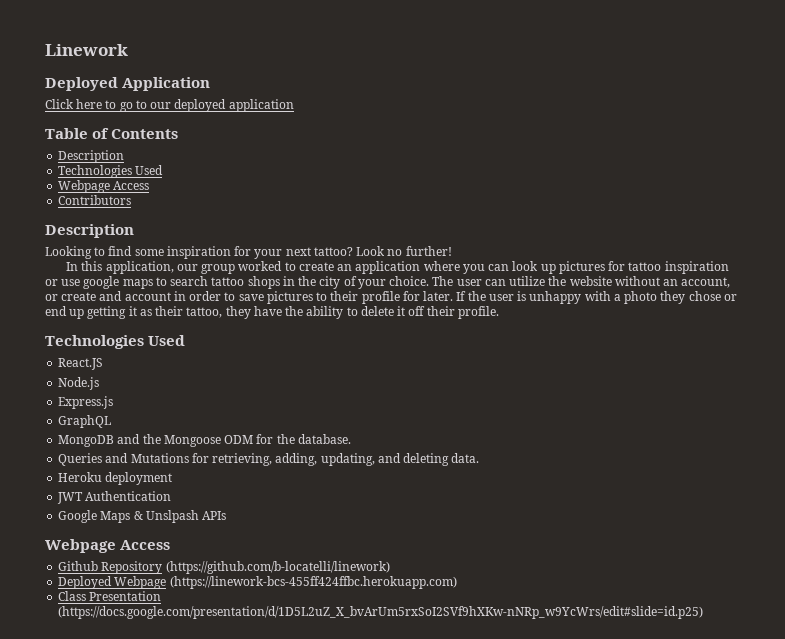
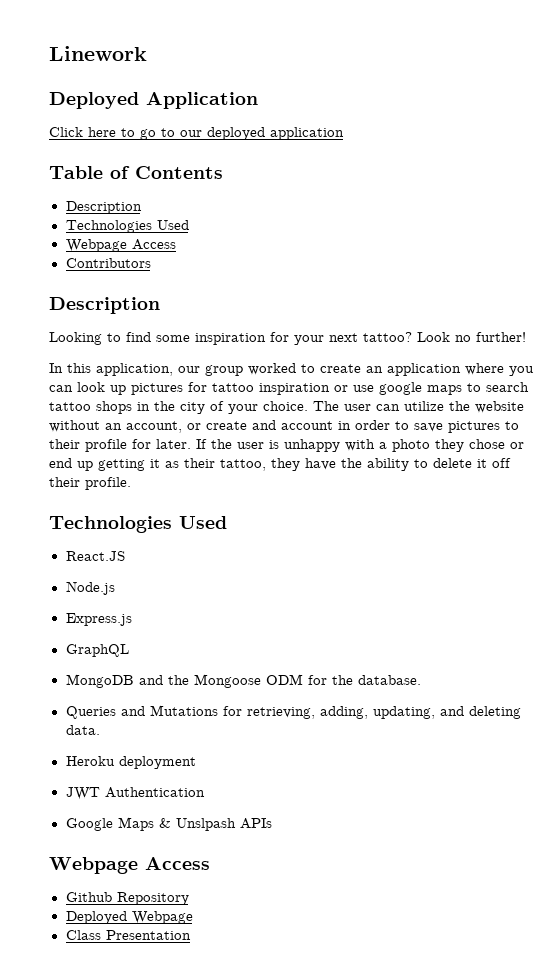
- Github Repository (https://github.com/b-locatelli/linework)
+ Github Repository
- Deployed Webpage (https://linework-bcs-455ff424ffbc.herokuapp.com)
+ Deployed Webpage
- Class Presentation (https://docs.google.com/presentation/d/1D5L2uZ_X_bvArUm5rxSoI2SVf9hXKw-nNRp_w9YcWrs/edit#slide=id.p25)
+ Class Presentation

